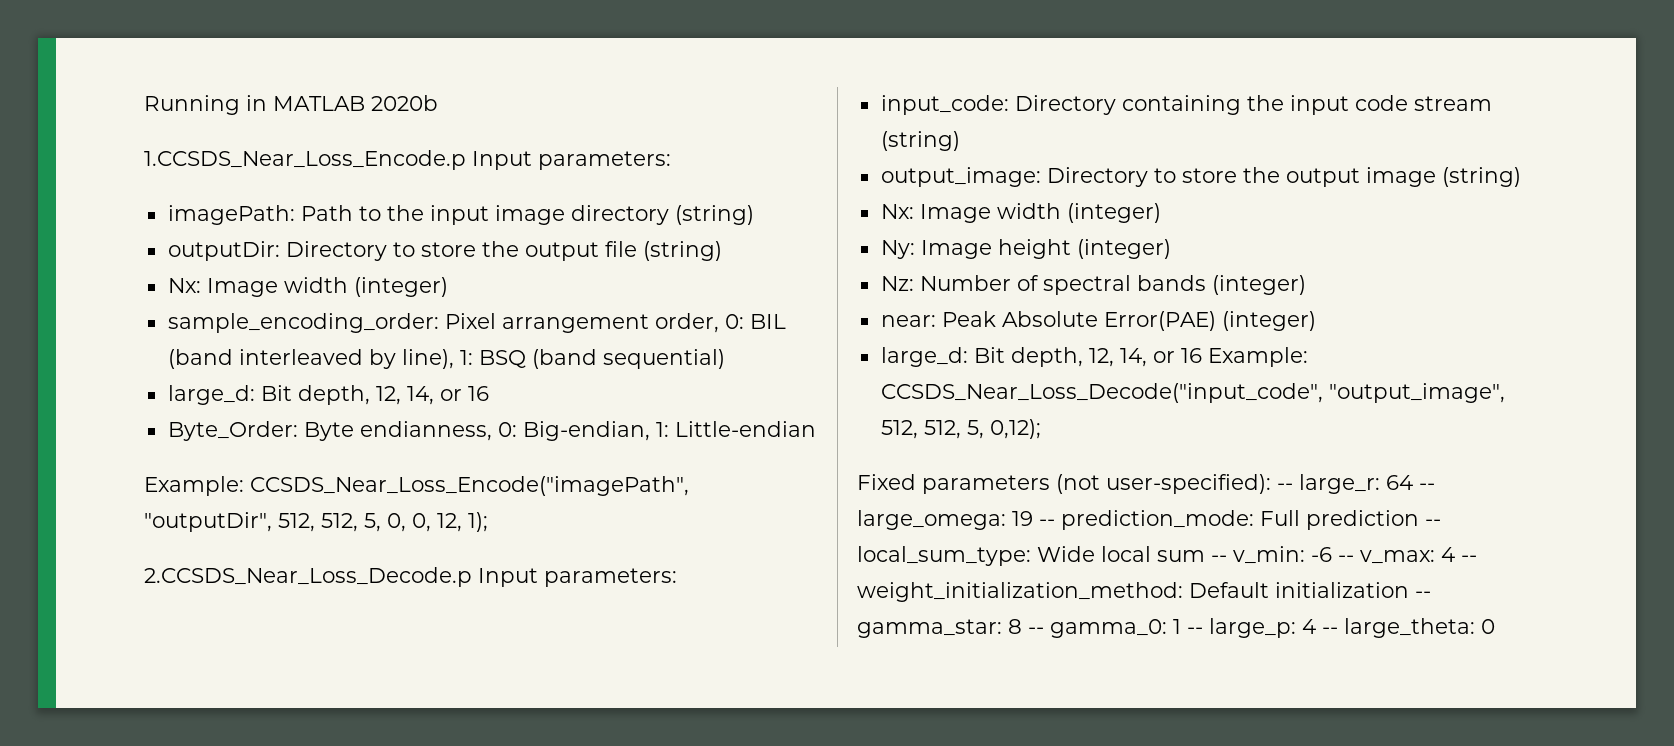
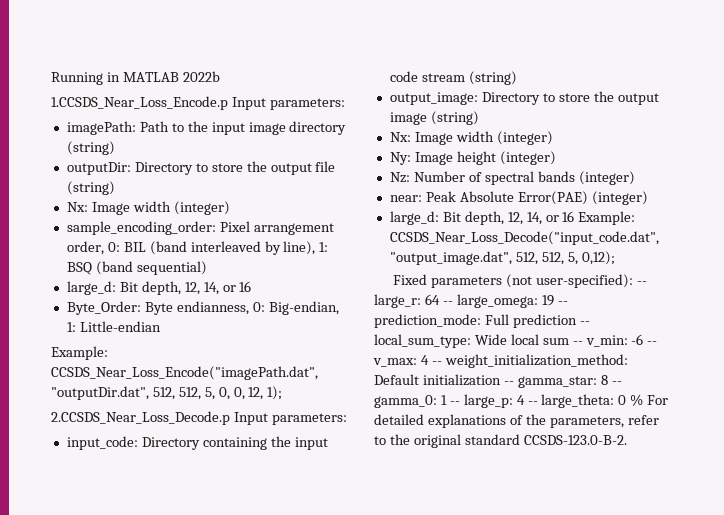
- Running in MATLAB 2020b
+ Running in MATLAB 2022b
- Example: CCSDS_Near_Loss_Encode("imagePath", "outputDir", 512, 512, 5, 0, 0, 12, 1);
+ Example: CCSDS_Near_Loss_Encode("imagePath.dat", "outputDir.dat", 512, 512, 5, 0, 0, 12, 1);
- large_d: Bit depth, 12, 14, or 16 Example: CCSDS_Near_Loss_Decode("input_code", "output_image", 512, 512, 5, 0,12);
+ large_d: Bit depth, 12, 14, or 16 Example: CCSDS_Near_Loss_Decode("input_code.dat", "output_image.dat", 512, 512, 5, 0,12);
- Fixed parameters (not user-specified): -- large_r: 64 -- large_omega: 19 -- prediction_mode: Full prediction -- local_sum_type: Wide local sum -- v_min: -6 -- v_max: 4 -- weight_initialization_method: Default initialization -- gamma_star: 8 -- gamma_0: 1 -- large_p: 4 -- large_theta: 0
+ Fixed parameters (not user-specified): -- large_r: 64 -- large_omega: 19 -- prediction_mode: Full prediction -- local_sum_type: Wide local sum -- v_min: -6 -- v_max: 4 -- weight_initialization_method: Default initialization -- gamma_star: 8 -- gamma_0: 1 -- large_p: 4 -- large_theta: 0 % For detailed explanations of the parameters, refer to the original standard CCSDS-123.0-B-2.

